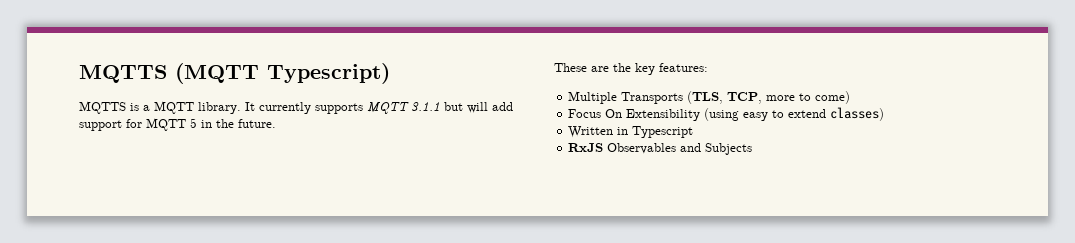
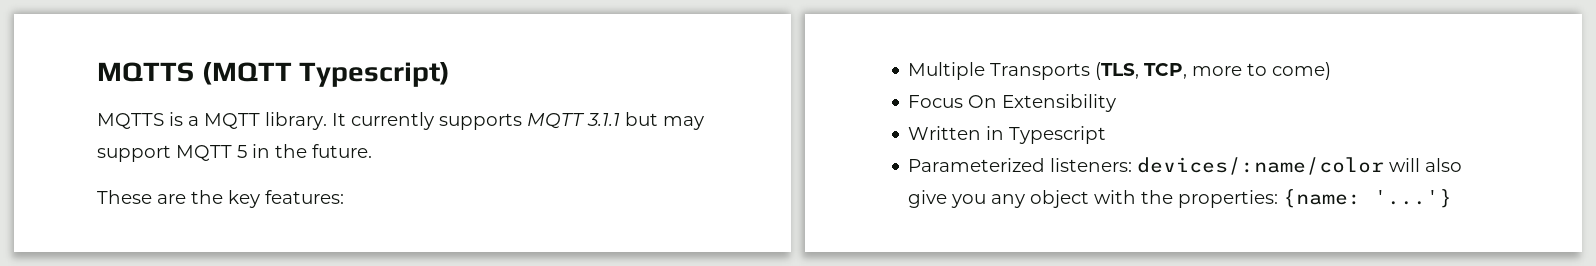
- It currently supports MQTT 3.1.1 but will add support for MQTT 5 in the future.
+ It currently supports MQTT 3.1.1 but may support MQTT 5 in the future.
- Focus On Extensibility (using easy to extend classes)
+ Focus On Extensibility
  Written in Typescript
- RxJS Observables and Subjects
+ Parameterized listeners: devices/:name/color will also give you any object with the properties: {name: '...'}

